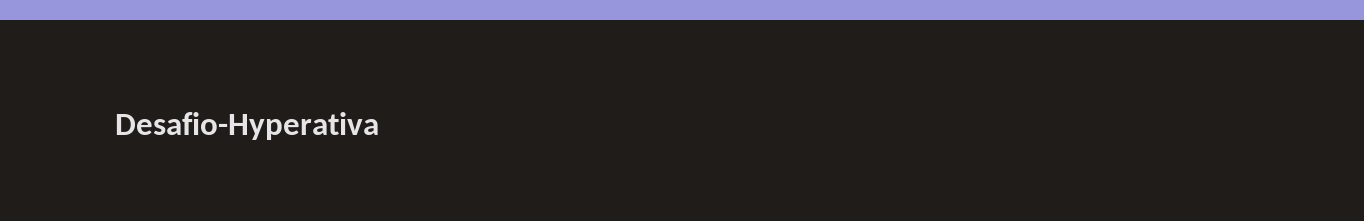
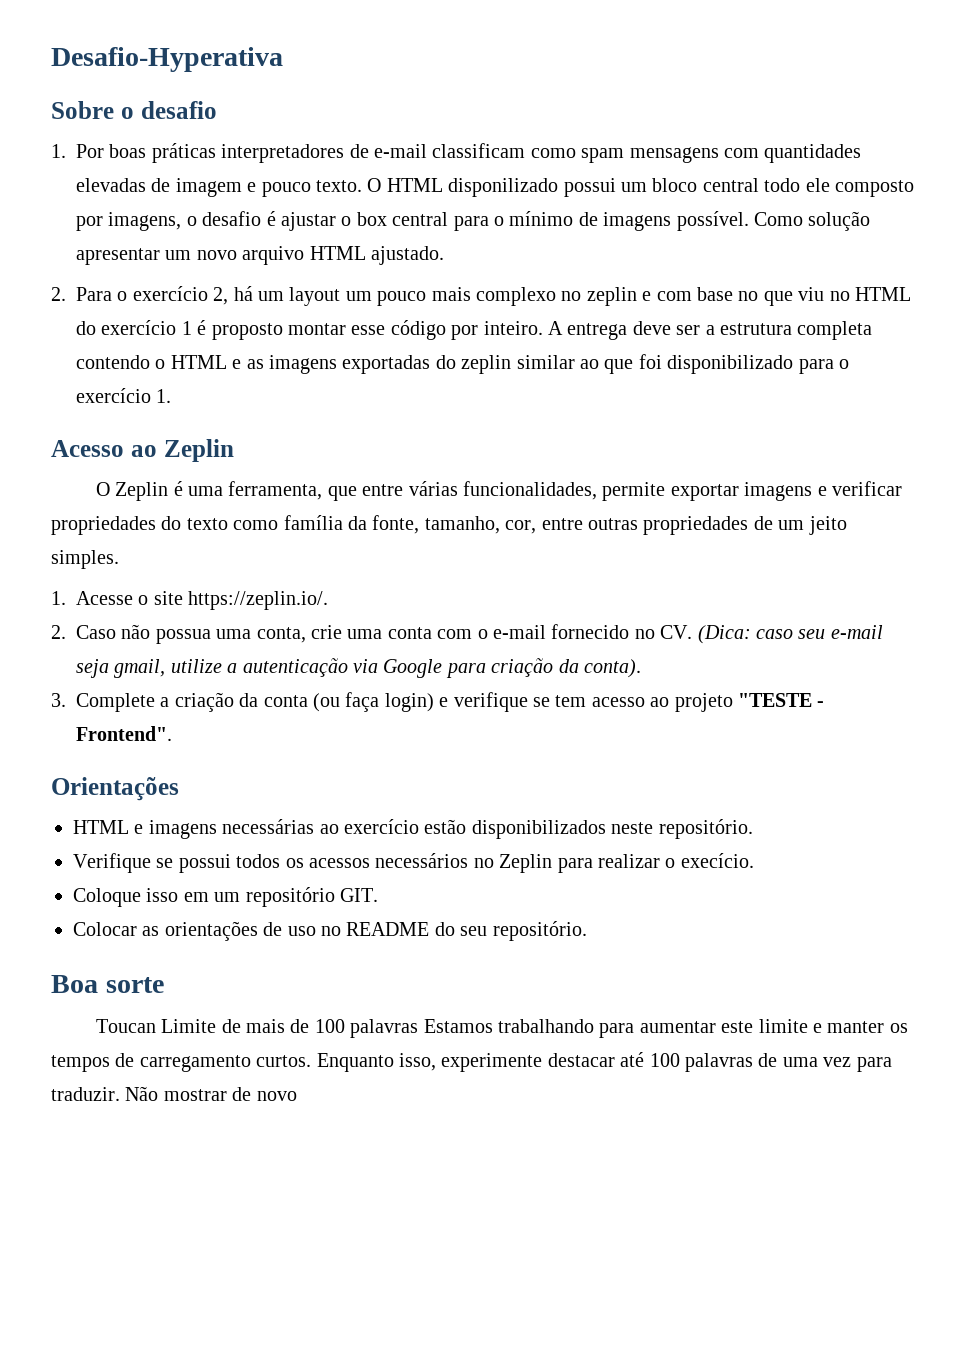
+ Sobre o desafio
+ 1. Por boas práticas interpretadores de e-mail classificam como spam mensagens com quantidades elevadas de imagem e pouco texto. O HTML disponilizado possui um bloco central todo ele composto por imagens, o desafio é ajustar o box central para o mínimo de imagens possível. Como solução apresentar um novo arquivo HTML ajustado.
+ 2. Para o exercício 2, há um layout um pouco mais complexo no zeplin e com base no que viu no HTML do exercício 1 é proposto montar esse código por inteiro. A entrega deve ser a estrutura completa contendo o HTML e as imagens exportadas do zeplin similar ao que foi disponibilizado para o exercício 1.
+ Acesso ao Zeplin
+ O Zeplin é uma ferramenta, que entre várias funcionalidades, permite exportar imagens e verificar propriedades do texto como família da fonte, tamanho, cor, entre outras propriedades de um jeito simples.
+ 1. Acesse o site https://zeplin.io/.
+ 2. Caso não possua uma conta, crie uma conta com o e-mail fornecido no CV. (Dica: caso seu e-mail seja gmail, utilize a autenticação via Google para criação da conta).
+ 3. Complete a criação da conta (ou faça login) e verifique se tem acesso ao projeto "TESTE - Frontend".
+ Orientações
+ HTML e imagens necessárias ao exercício estão disponibilizados neste repositório.
+ Verifique se possui todos os acessos necessários no Zeplin para realizar o execício.
+ Coloque isso em um repositório GIT.
+ Colocar as orientações de uso no README do seu repositório.
+ Boa sorte
+ Toucan Limite de mais de 100 palavras Estamos trabalhando para aumentar este limite e manter os tempos de carregamento curtos. Enquanto isso, experimente destacar até 100 palavras de uma vez para traduzir. Não mostrar de novo

